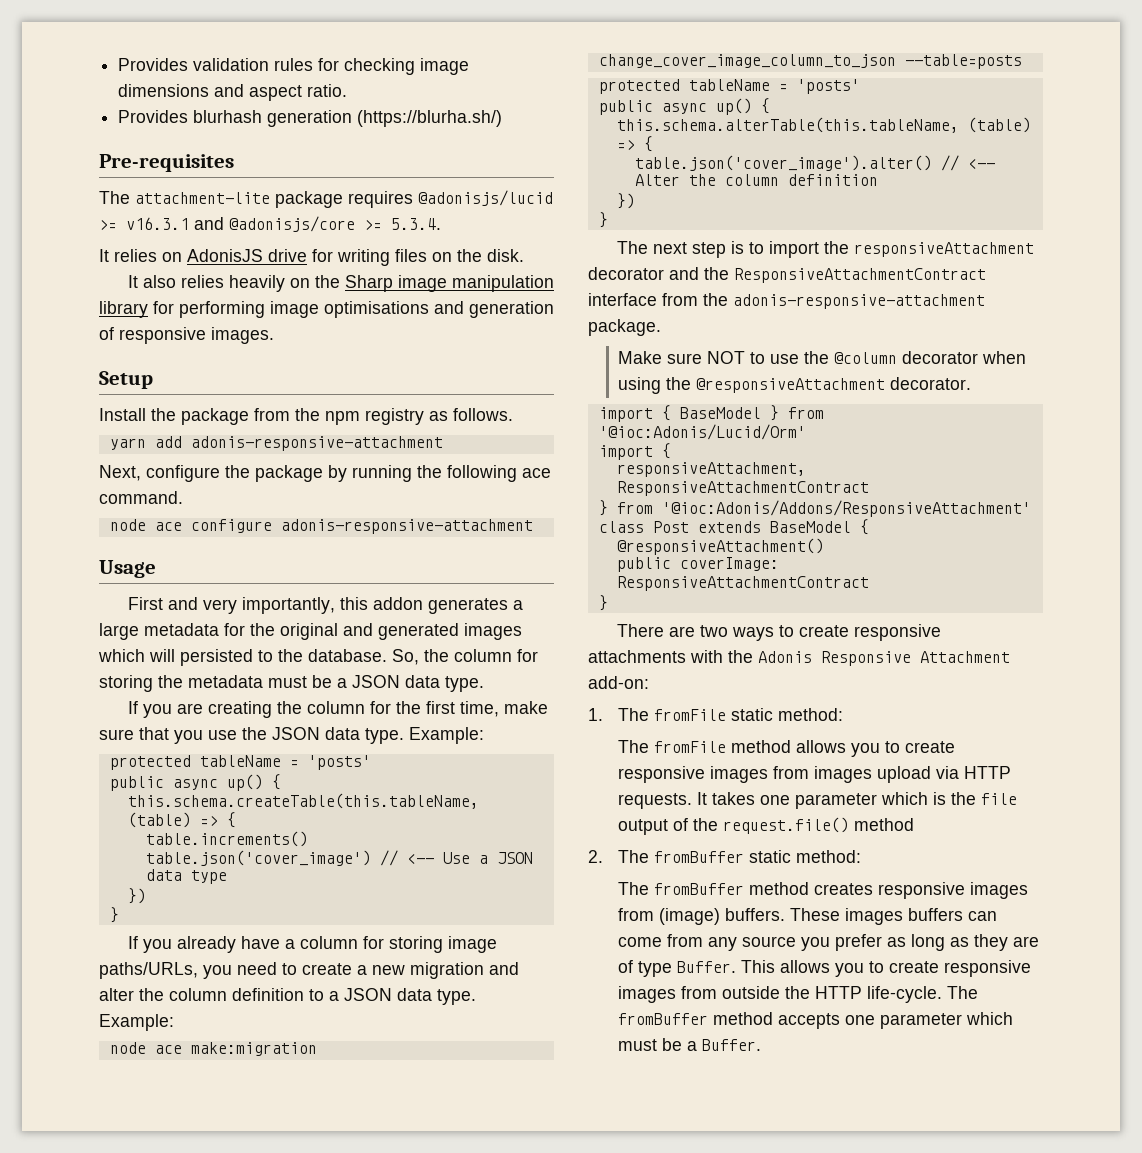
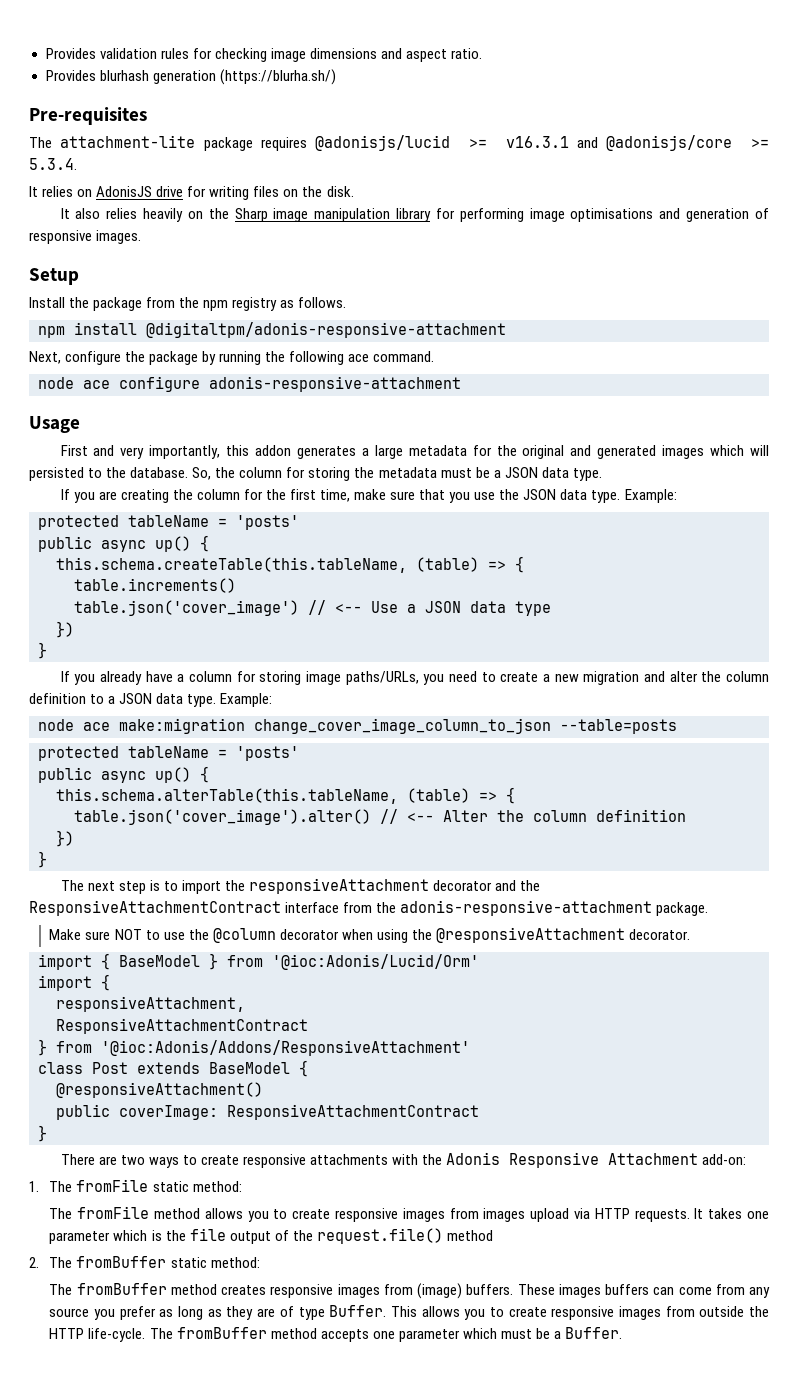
- yarn add adonis-responsive-attachment
+ npm install @digitaltpm/adonis-responsive-attachment

